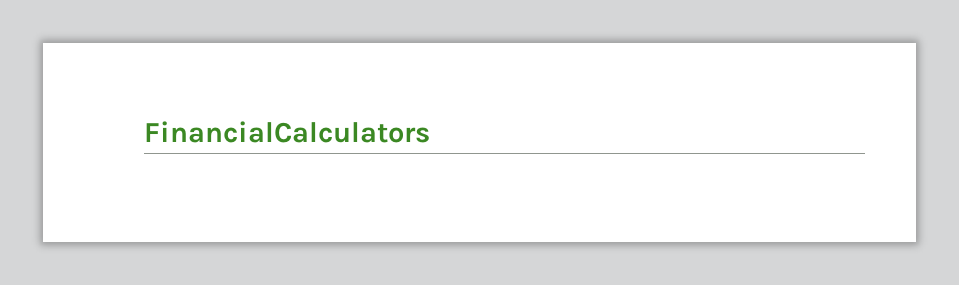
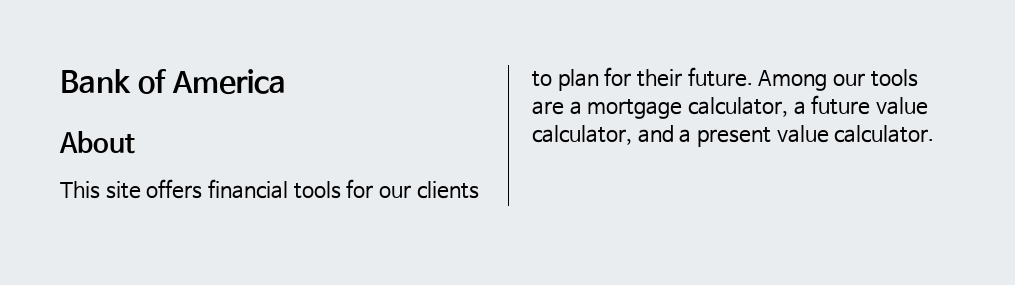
- FinancialCalculators
+ Bank of America
+ About
+ This site offers financial tools for our clients to plan for their future. Among our tools are a mortgage calculator, a future value calculator, and a present value calculator.

